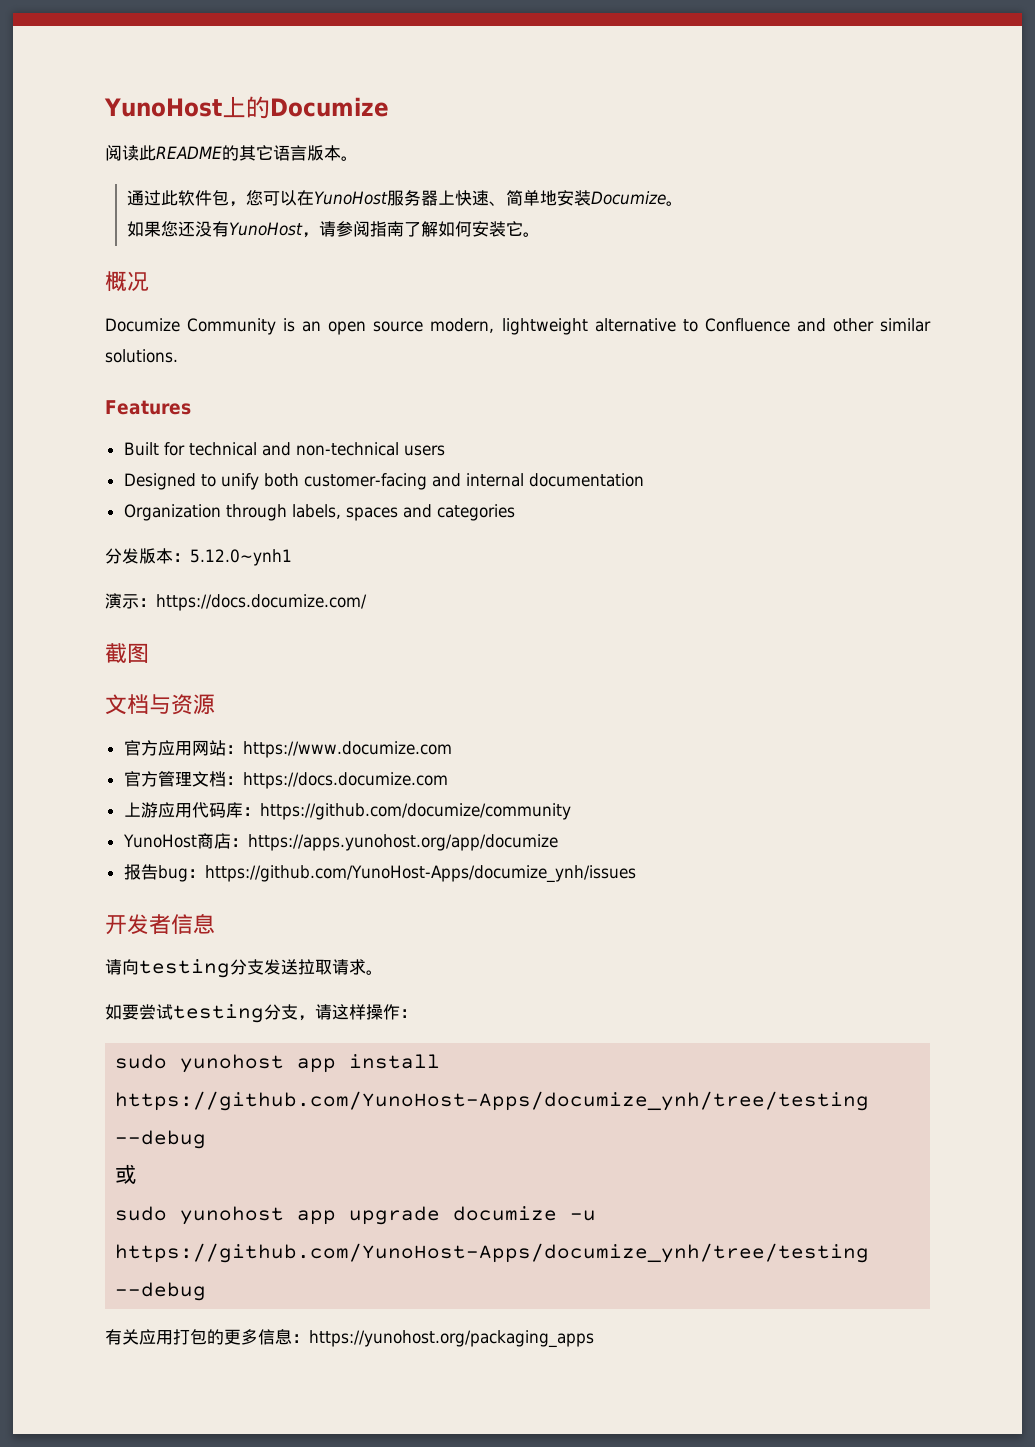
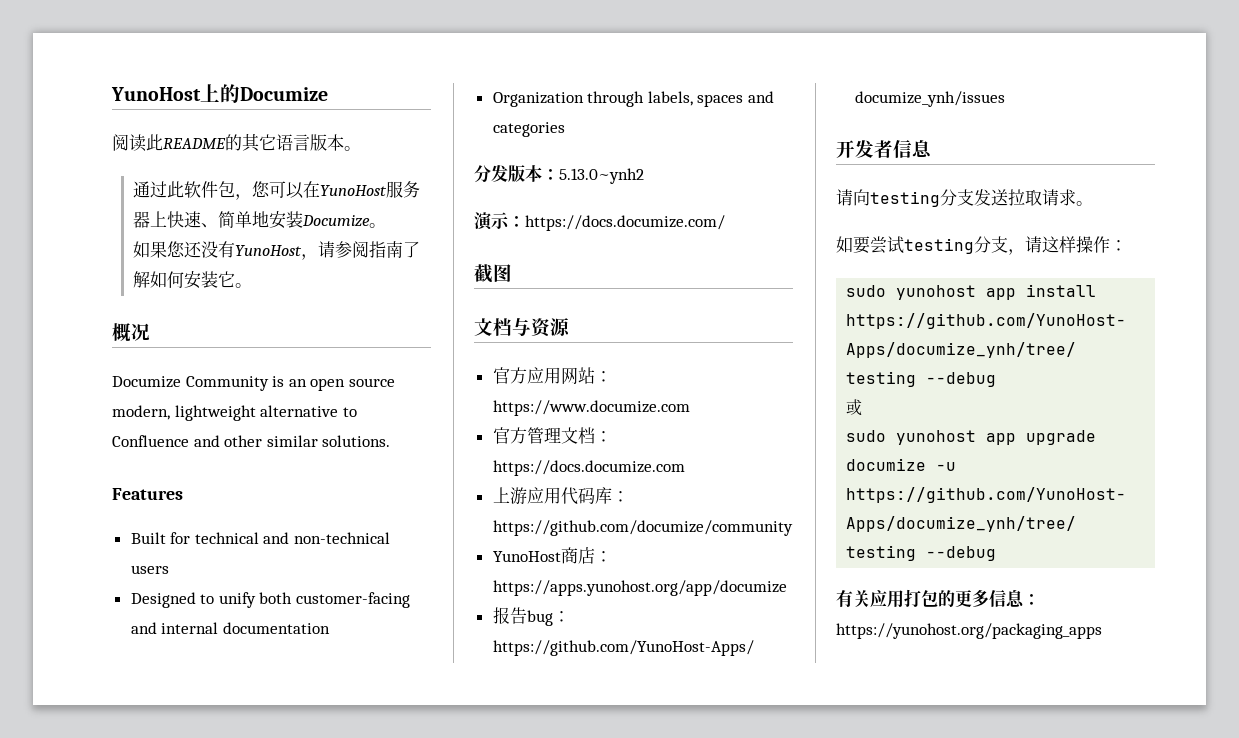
- 分发版本：5.12.0~ynh1
+ 分发版本：5.13.0~ynh2

